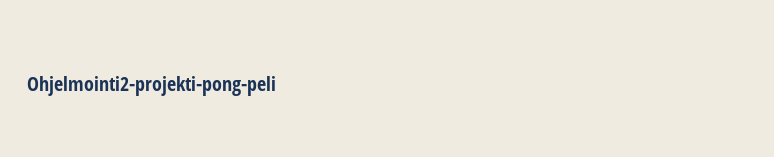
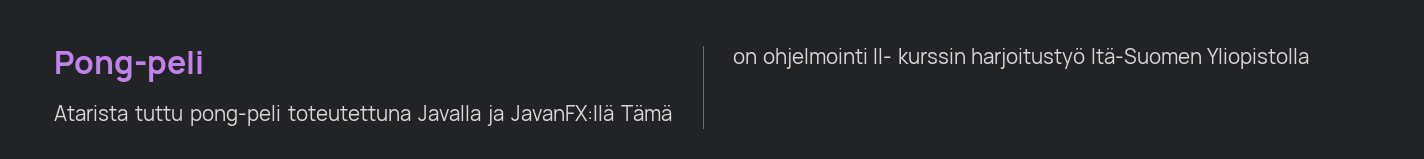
- Ohjelmointi2-projekti-pong-peli
+ Pong-peli
+ Atarista tuttu pong-peli toteutettuna Javalla ja JavanFX:llä Tämä on ohjelmointi II- kurssin harjoitustyö Itä-Suomen Yliopistolla

